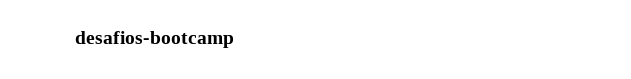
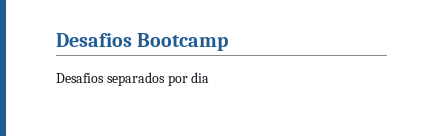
- desafios-bootcamp
+ Desafios Bootcamp
+ Desafios separados por dia

